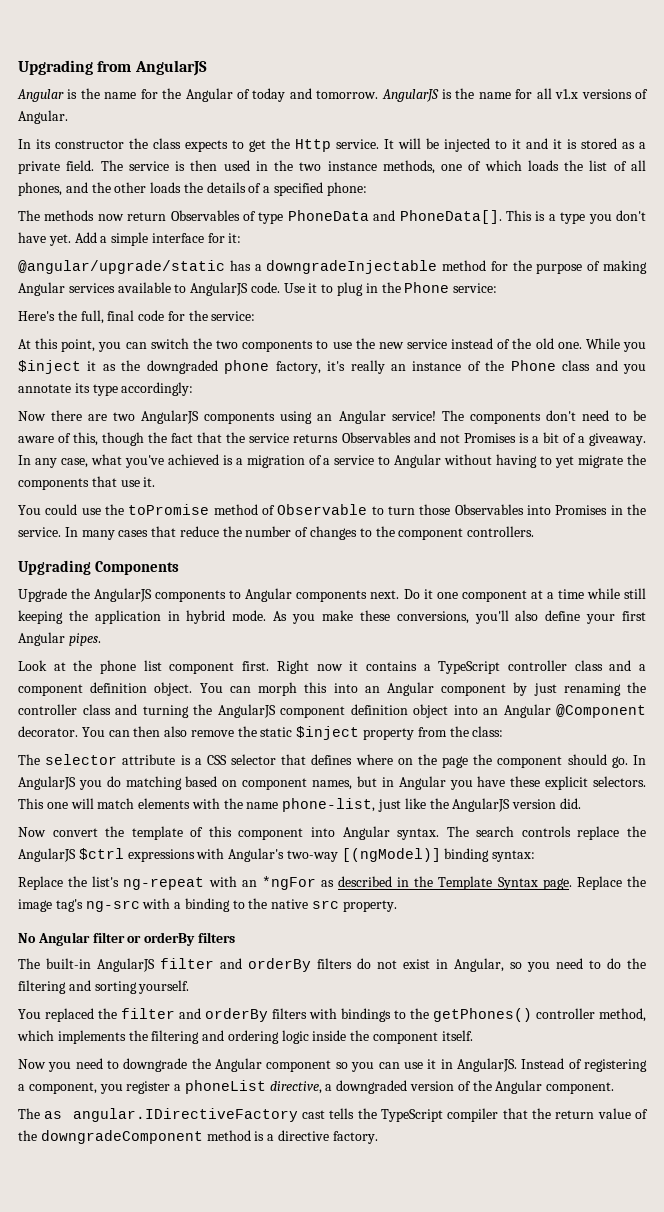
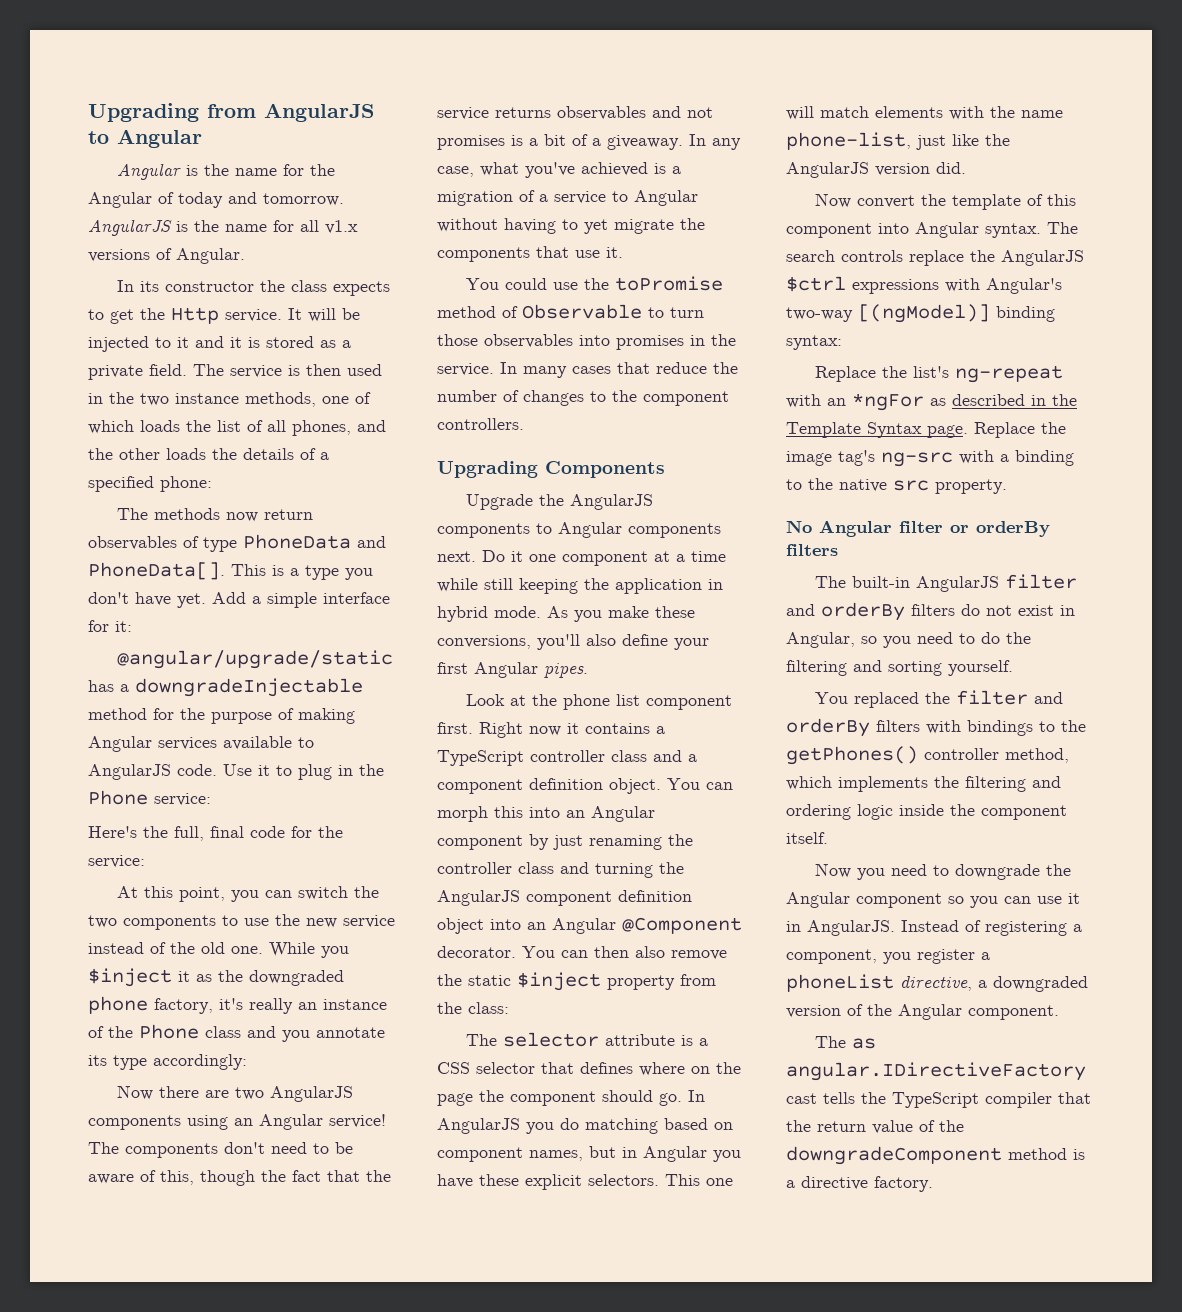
- Upgrading from AngularJS
+ Upgrading from AngularJS to Angular
- The methods now return Observables of type PhoneData and PhoneData[].
+ The methods now return observables of type PhoneData and PhoneData[].
- The components don't need to be aware of this, though the fact that the service returns Observables and not Promises is a bit of a giveaway.
+ The components don't need to be aware of this, though the fact that the service returns observables and not promises is a bit of a giveaway.
- You could use the toPromise method of Observable to turn those Observables into Promises in the service.
+ You could use the toPromise method of Observable to turn those observables into promises in the service.

